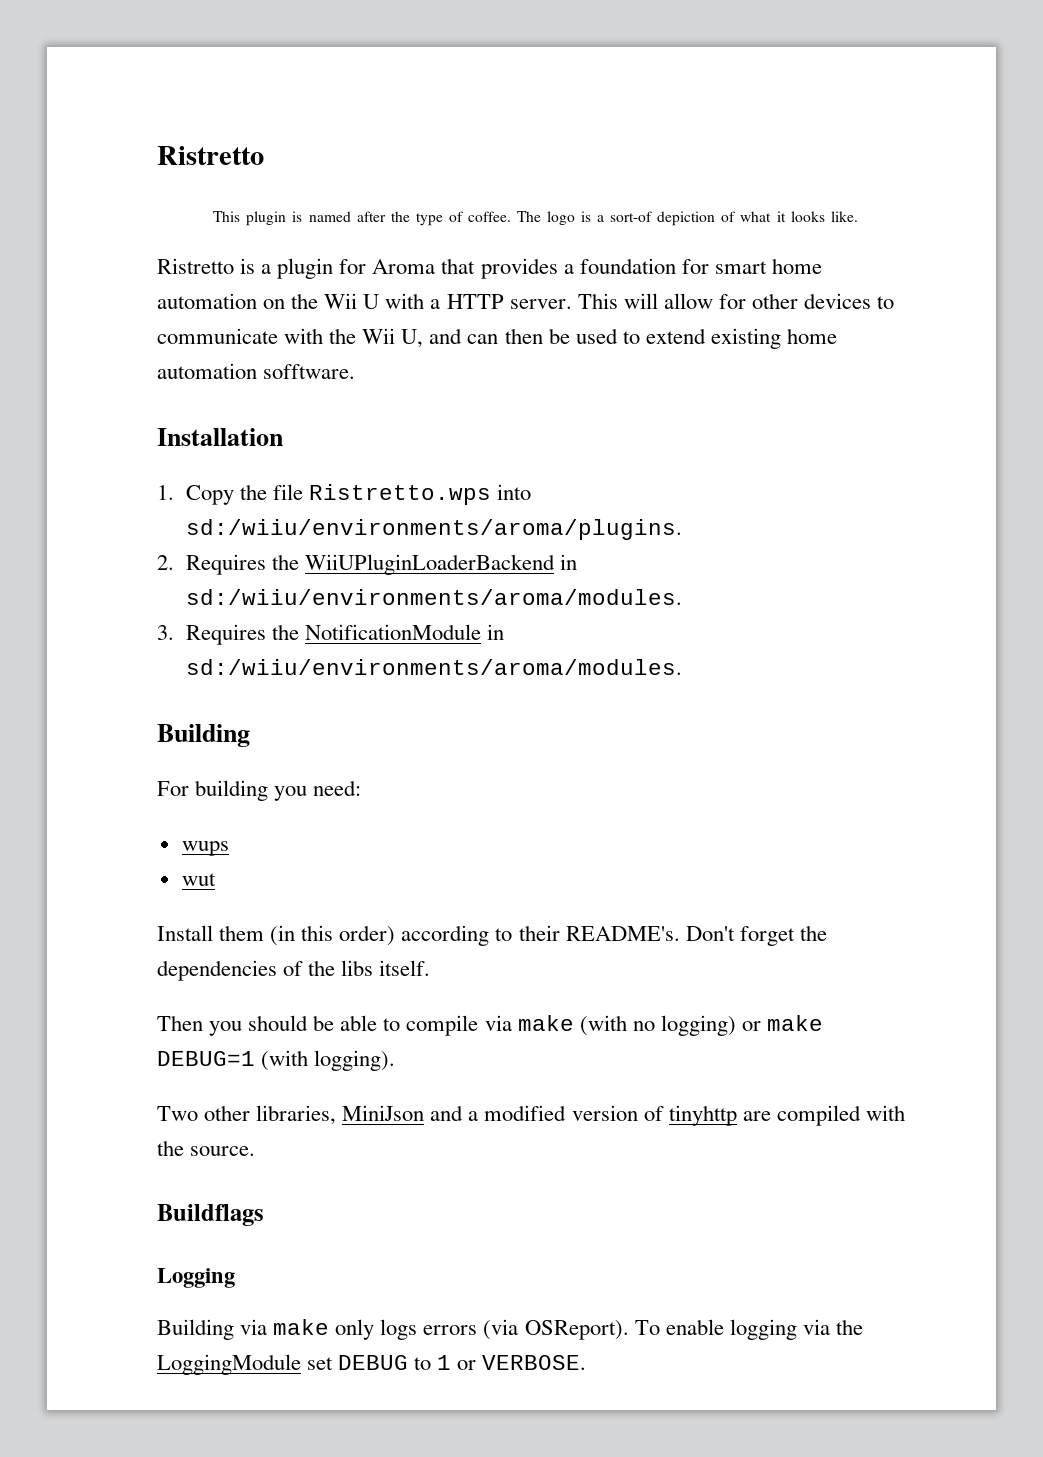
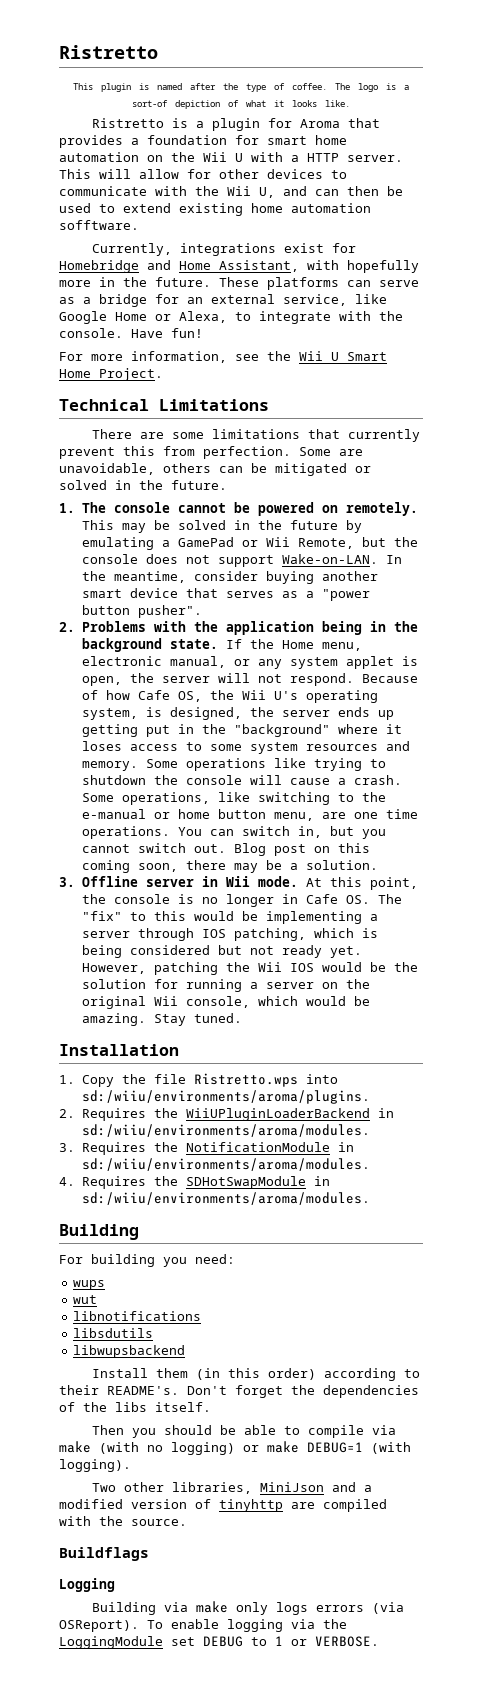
+ Currently, integrations exist for Homebridge and Home Assistant, with hopefully more in the future. These platforms can serve as a bridge for an external service, like Google Home or Alexa, to integrate with the console. Have fun!
+ For more information, see the Wii U Smart Home Project.
+ Technical Limitations
+ There are some limitations that currently prevent this from perfection. Some are unavoidable, others can be mitigated or solved in the future.
+ 1. The console cannot be powered on remotely. This may be solved in the future by emulating a GamePad or Wii Remote, but the console does not support Wake-on-LAN. In the meantime, consider buying another smart device that serves as a "power button pusher".
+ 2. Problems with the application being in the background state. If the Home menu, electronic manual, or any system applet is open, the server will not respond. Because of how Cafe OS, the Wii U's operating system, is designed, the server ends up getting put in the "background" where it loses access to some system resources and memory. Some operations like trying to shutdown the console will cause a crash. Some operations, like switching to the e-manual or home button menu, are one time operations. You can switch in, but you cannot switch out. Blog post on this coming soon, there may be a solution.
+ 3. Offline server in Wii mode. At this point, the console is no longer in Cafe OS. The "fix" to this would be implementing a server through IOS patching, which is being considered but not ready yet. However, patching the Wii IOS would be the solution for running a server on the original Wii console, which would be amazing. Stay tuned.
+ 4. Requires the SDHotSwapModule in sd:/wiiu/environments/aroma/modules.
+ libnotifications
+ libsdutils
+ libwupsbackend

